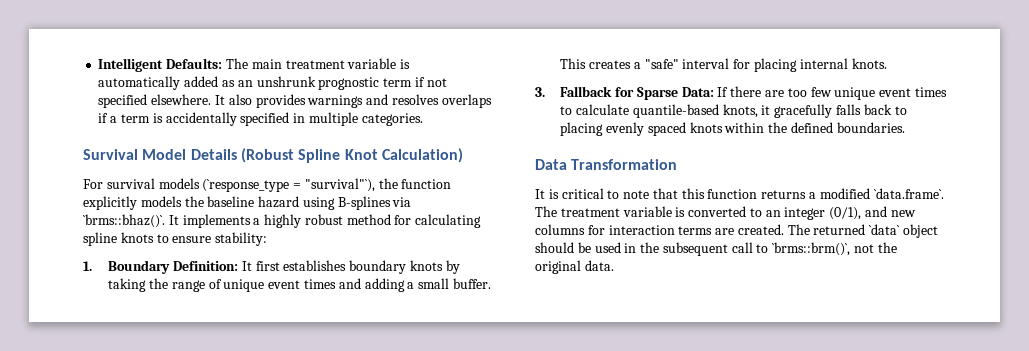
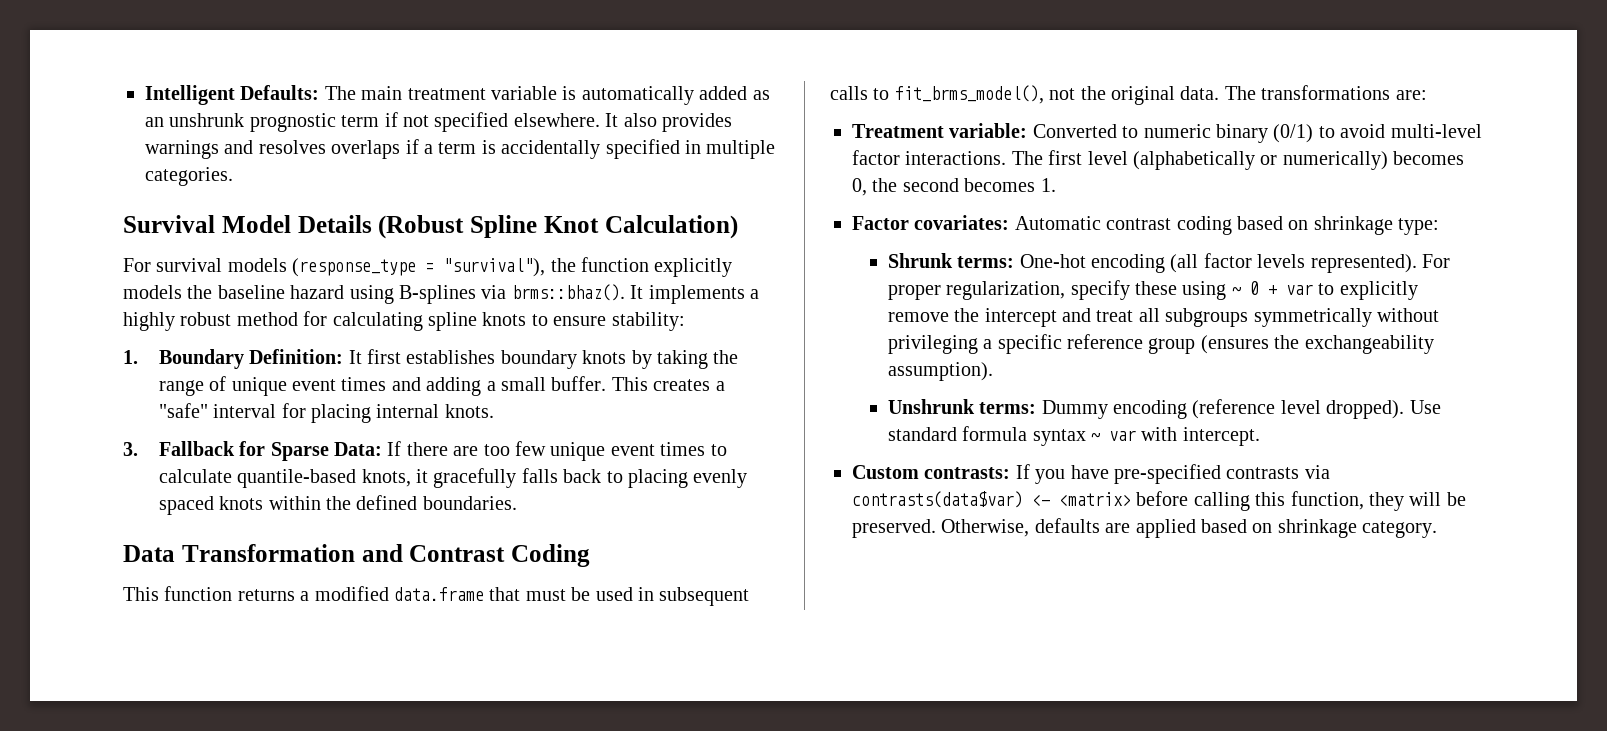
- For survival models (`response_type = "survival"`), the function explicitly models the baseline hazard using B-splines via `brms::bhaz()`.
+ For survival models (response_type = "survival"), the function explicitly models the baseline hazard using B-splines via brms::bhaz().
- Data Transformation
- It is critical to note that this function returns a modified `data.frame`. The treatment variable is converted to an integer (0/1), and new columns for interaction terms are created. The returned `data` object should be used in the subsequent call to `brms::brm()`, not the original data.
+ Data Transformation and Contrast Coding
+ This function returns a modified data.frame that must be used in subsequent calls to fit_brms_model(), not the original data. The transformations are:
+ Treatment variable: Converted to numeric binary (0/1) to avoid multi-level factor interactions. The first level (alphabetically or numerically) becomes 0, the second becomes 1.
+ Factor covariates: Automatic contrast coding based on shrinkage type:
+ Shrunk terms: One-hot encoding (all factor levels represented). For proper regularization, specify these using ~ 0 + var to explicitly remove the intercept and treat all subgroups symmetrically without privileging a specific reference group (ensures the exchangeability assumption).
+ Unshrunk terms: Dummy encoding (reference level dropped). Use standard formula syntax ~ var with intercept.
+ Custom contrasts: If you have pre-specified contrasts via contrasts(data$var) <- <matrix> before calling this function, they will be preserved. Otherwise, defaults are applied based on shrinkage category.

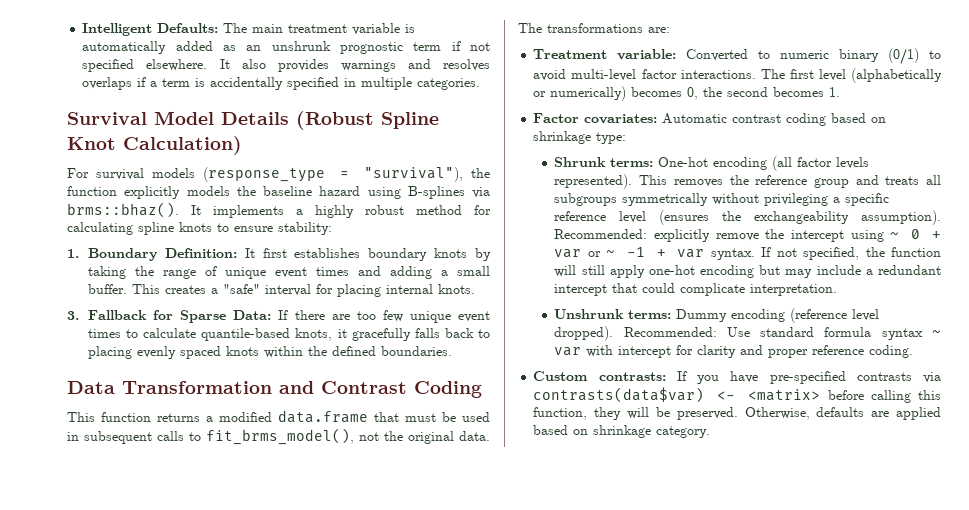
- For proper regularization, specify these using ~ 0 + var to explicitly remove the intercept and treat all subgroups symmetrically without privileging a specific reference group (ensures the exchangeability assumption).
+ This removes the reference group and treats all subgroups symmetrically without privileging a specific reference level (ensures the exchangeability assumption). Recommended: explicitly remove the intercept using ~ 0 + var or ~ -1 + var syntax. If not specified, the function will still apply one-hot encoding but may include a redundant intercept that could complicate interpretation.
- Use standard formula syntax ~ var with intercept.
+ Recommended: Use standard formula syntax ~ var with intercept for clarity and proper reference coding.

